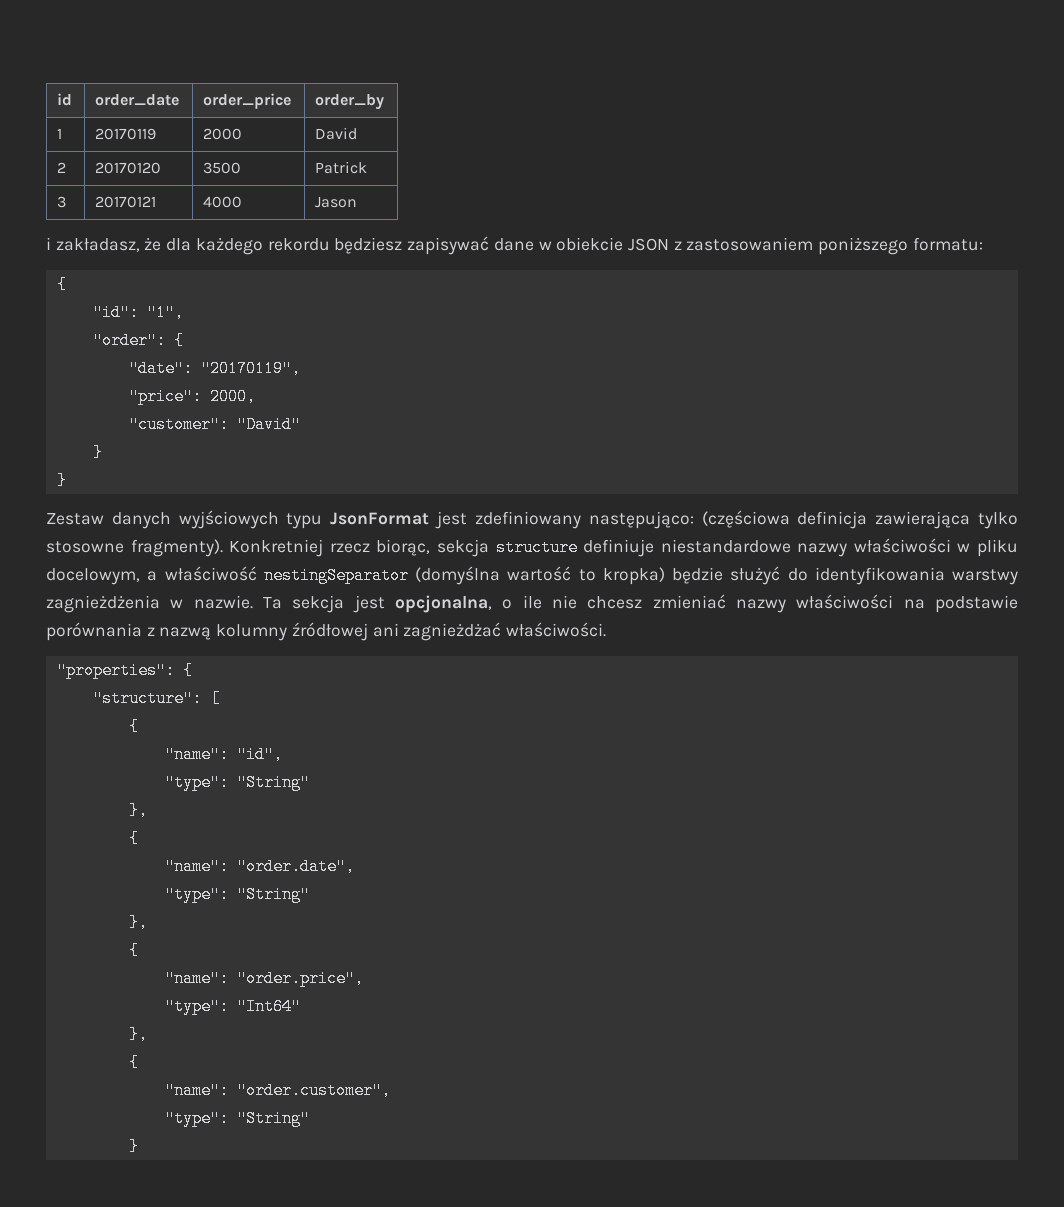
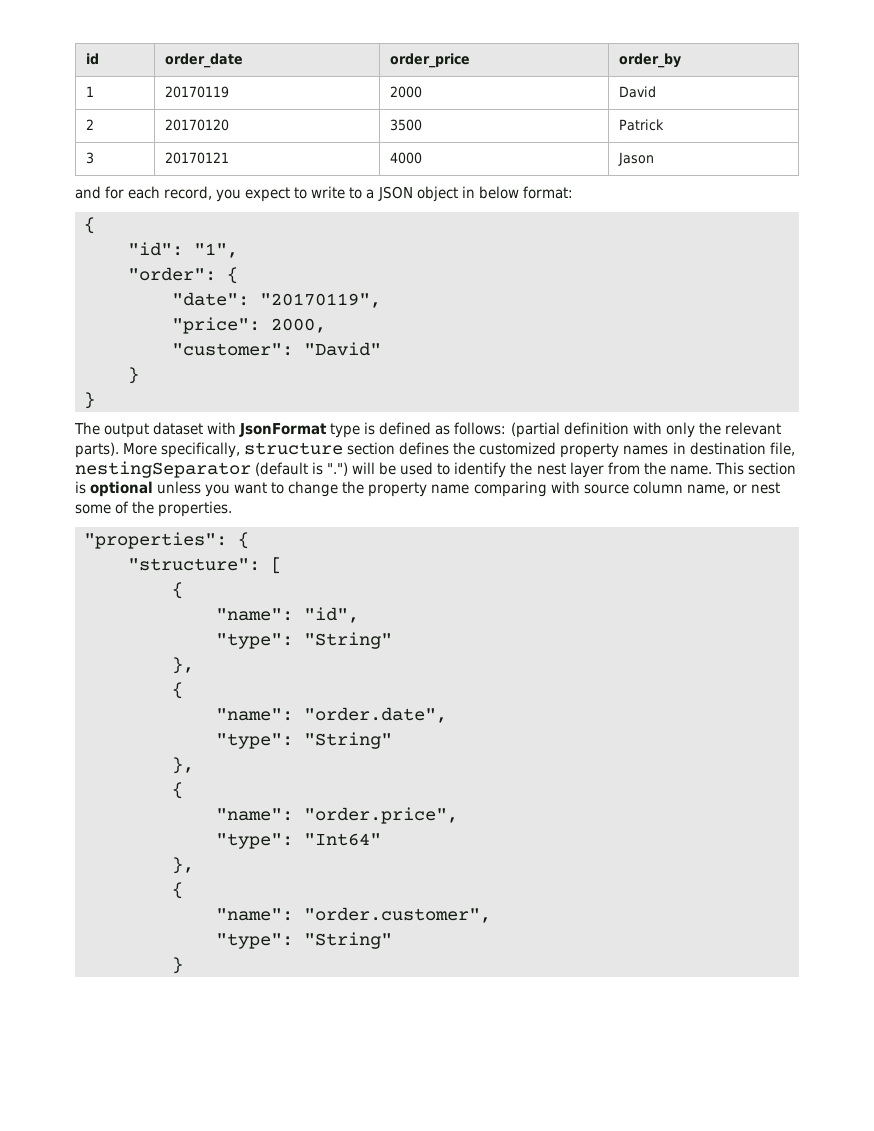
- i zakładasz, że dla każdego rekordu będziesz zapisywać dane w obiekcie JSON z zastosowaniem poniższego formatu:
+ and for each record, you expect to write to a JSON object in below format:
- Zestaw danych wyjściowych typu JsonFormat jest zdefiniowany następująco: (częściowa definicja zawierająca tylko stosowne fragmenty). Konkretniej rzecz biorąc, sekcja structure definiuje niestandardowe nazwy właściwości w pliku docelowym, a właściwość nestingSeparator (domyślna wartość to kropka) będzie służyć do identyfikowania warstwy zagnieżdżenia w nazwie. Ta sekcja jest opcjonalna, o ile nie chcesz zmieniać nazwy właściwości na podstawie porównania z nazwą kolumny źródłowej ani zagnieżdżać właściwości.
+ The output dataset with JsonFormat type is defined as follows: (partial definition with only the relevant parts). More specifically, structure section defines the customized property names in destination file, nestingSeparator (default is ".") will be used to identify the nest layer from the name. This section is optional unless you want to change the property name comparing with source column name, or nest some of the properties.

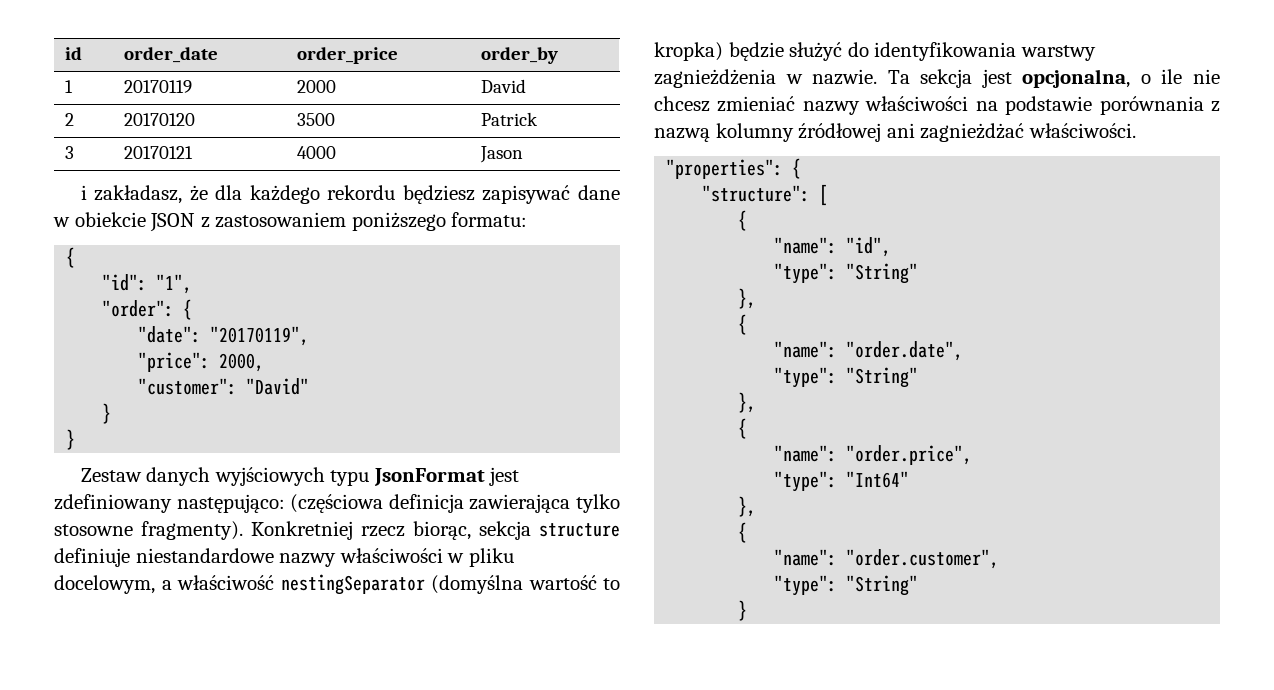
- and for each record, you expect to write to a JSON object in below format:
+ i zakładasz, że dla każdego rekordu będziesz zapisywać dane w obiekcie JSON z zastosowaniem poniższego formatu:
- The output dataset with JsonFormat type is defined as follows: (partial definition with only the relevant parts). More specifically, structure section defines the customized property names in destination file, nestingSeparator (default is ".") will be used to identify the nest layer from the name. This section is optional unless you want to change the property name comparing with source column name, or nest some of the properties.
+ Zestaw danych wyjściowych typu JsonFormat jest zdefiniowany następująco: (częściowa definicja zawierająca tylko stosowne fragmenty). Konkretniej rzecz biorąc, sekcja structure definiuje niestandardowe nazwy właściwości w pliku docelowym, a właściwość nestingSeparator (domyślna wartość to kropka) będzie służyć do identyfikowania warstwy zagnieżdżenia w nazwie. Ta sekcja jest opcjonalna, o ile nie chcesz zmieniać nazwy właściwości na podstawie porównania z nazwą kolumny źródłowej ani zagnieżdżać właściwości.

